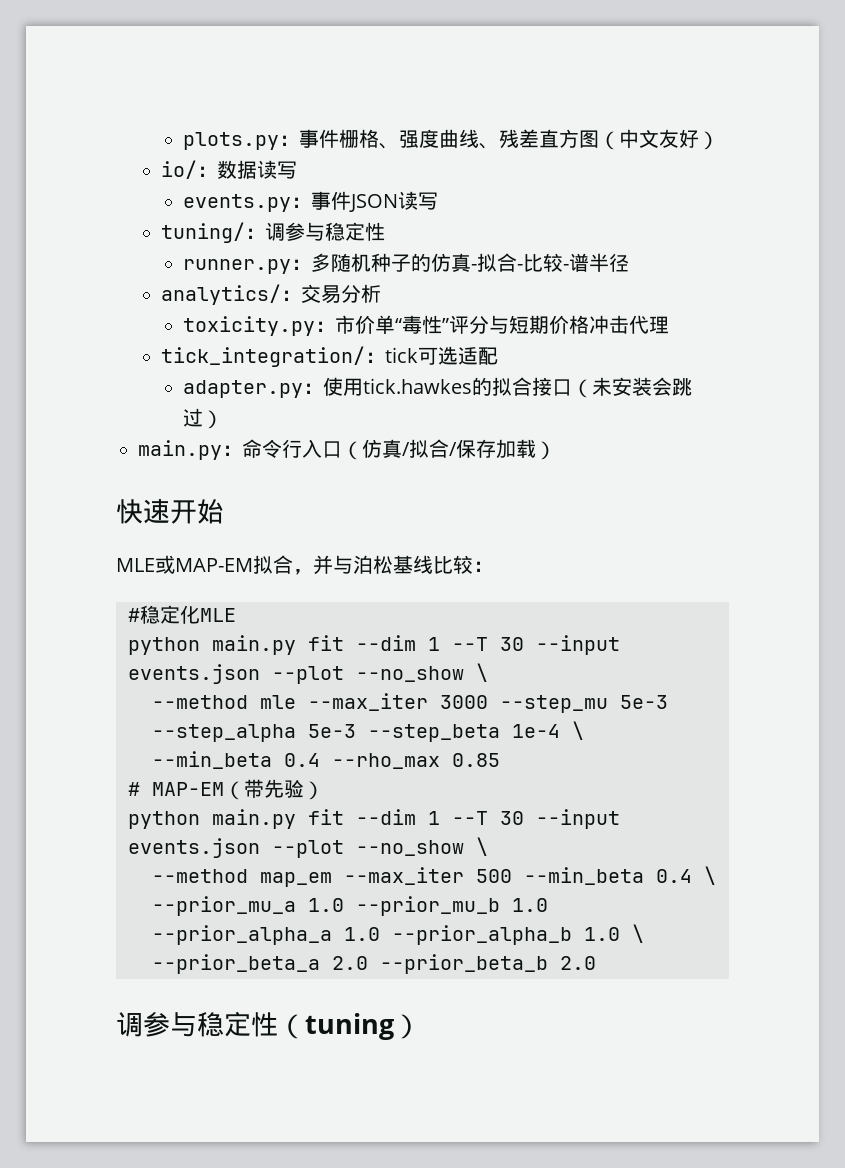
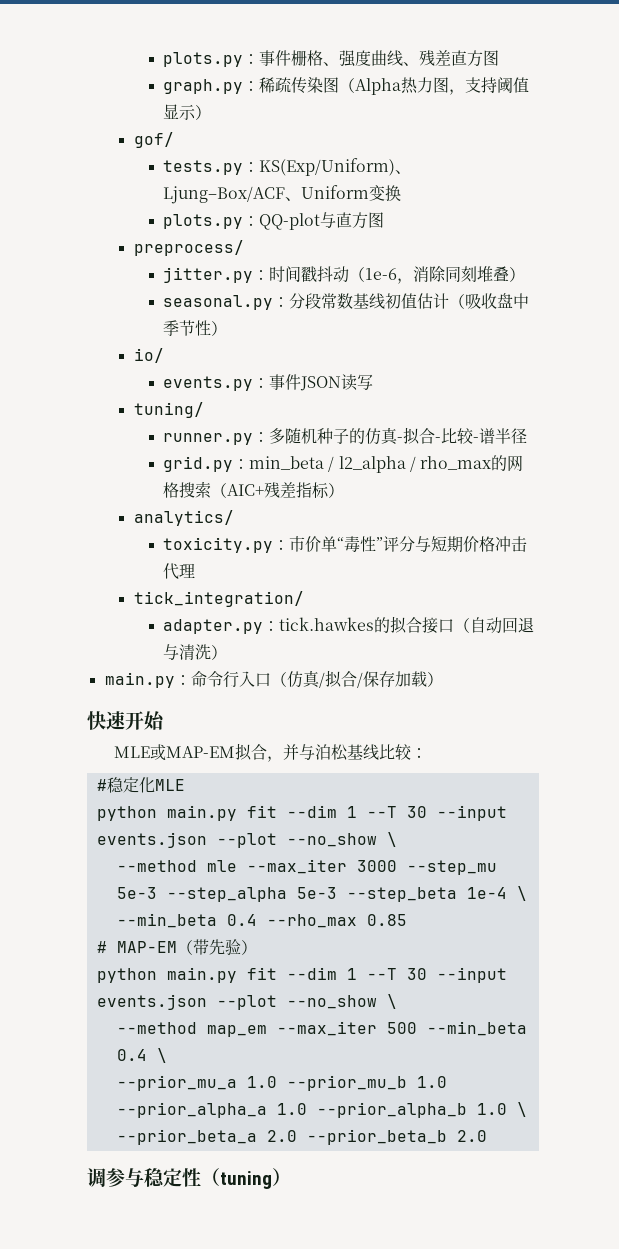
- plots.py：事件栅格、强度曲线、残差直方图（中文友好）
+ plots.py：事件栅格、强度曲线、残差直方图
+ graph.py：稀疏传染图（Alpha热力图，支持阈值显示）
+ gof/
+ tests.py：KS(Exp/Uniform)、Ljung–Box/ACF、Uniform变换
+ plots.py：QQ-plot与直方图
+ preprocess/
+ jitter.py：时间戳抖动（1e-6，消除同刻堆叠）
+ seasonal.py：分段常数基线初值估计（吸收盘中季节性）
- io/：数据读写
+ io/
- tuning/：调参与稳定性
+ tuning/
+ grid.py：min_beta / l2_alpha / rho_max的网格搜索（AIC+残差指标）
- analytics/：交易分析
+ analytics/
- tick_integration/：tick可选适配
+ tick_integration/
- adapter.py：使用tick.hawkes的拟合接口（未安装会跳过）
+ adapter.py：tick.hawkes的拟合接口（自动回退与清洗）

